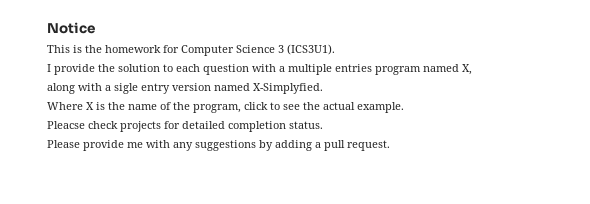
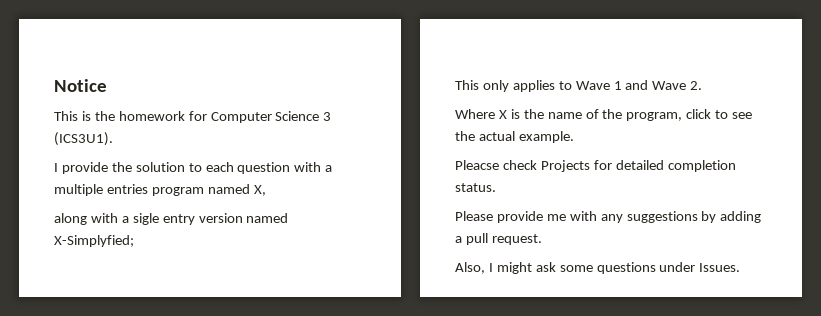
- along with a sigle entry version named X-Simplyfied.
+ along with a sigle entry version named X-Simplyfied;
+ This only applies to Wave 1 and Wave 2.
- Pleacse check projects for detailed completion status.
+ Pleacse check Projects for detailed completion status.
+ Also, I might ask some questions under Issues.

